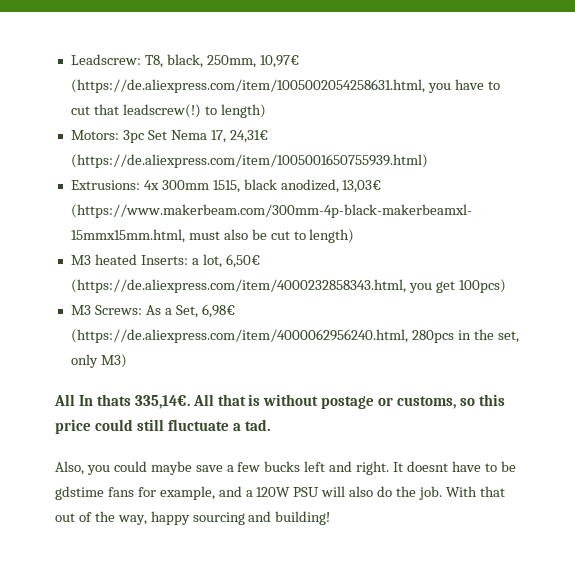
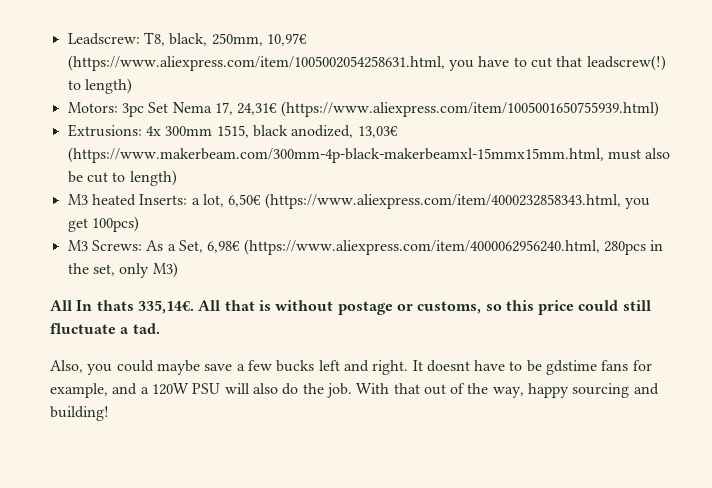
- Leadscrew: T8, black, 250mm, 10,97€ (https://de.aliexpress.com/item/1005002054258631.html, you have to cut that leadscrew(!) to length)
+ Leadscrew: T8, black, 250mm, 10,97€ (https://www.aliexpress.com/item/1005002054258631.html, you have to cut that leadscrew(!) to length)
- Motors: 3pc Set Nema 17, 24,31€ (https://de.aliexpress.com/item/1005001650755939.html)
+ Motors: 3pc Set Nema 17, 24,31€ (https://www.aliexpress.com/item/1005001650755939.html)
- M3 heated Inserts: a lot, 6,50€ (https://de.aliexpress.com/item/4000232858343.html, you get 100pcs)
+ M3 heated Inserts: a lot, 6,50€ (https://www.aliexpress.com/item/4000232858343.html, you get 100pcs)
- M3 Screws: As a Set, 6,98€ (https://de.aliexpress.com/item/4000062956240.html, 280pcs in the set, only M3)
+ M3 Screws: As a Set, 6,98€ (https://www.aliexpress.com/item/4000062956240.html, 280pcs in the set, only M3)

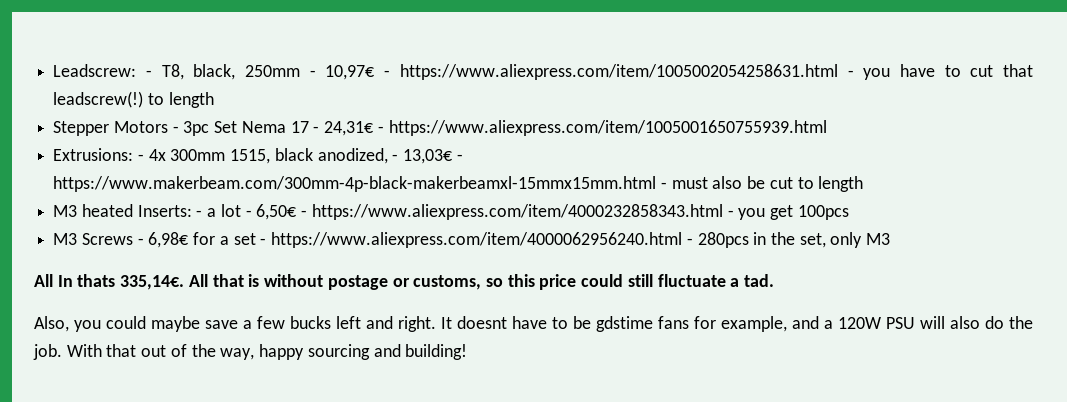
- Leadscrew: T8, black, 250mm, 10,97€ (https://www.aliexpress.com/item/1005002054258631.html, you have to cut that leadscrew(!) to length)
- Motors: 3pc Set Nema 17, 24,31€ (https://www.aliexpress.com/item/1005001650755939.html)
+ Leadscrew: - T8, black, 250mm - 10,97€ - https://www.aliexpress.com/item/1005002054258631.html - you have to cut that leadscrew(!) to length
+ Stepper Motors - 3pc Set Nema 17 - 24,31€ - https://www.aliexpress.com/item/1005001650755939.html
- Extrusions: 4x 300mm 1515, black anodized, 13,03€ (https://www.makerbeam.com/300mm-4p-black-makerbeamxl-15mmx15mm.html, must also be cut to length)
+ Extrusions: - 4x 300mm 1515, black anodized, - 13,03€ - https://www.makerbeam.com/300mm-4p-black-makerbeamxl-15mmx15mm.html - must also be cut to length
- M3 heated Inserts: a lot, 6,50€ (https://www.aliexpress.com/item/4000232858343.html, you get 100pcs)
- M3 Screws: As a Set, 6,98€ (https://www.aliexpress.com/item/4000062956240.html, 280pcs in the set, only M3)
+ M3 heated Inserts: - a lot - 6,50€ - https://www.aliexpress.com/item/4000232858343.html - you get 100pcs
+ M3 Screws - 6,98€ for a set - https://www.aliexpress.com/item/4000062956240.html - 280pcs in the set, only M3

